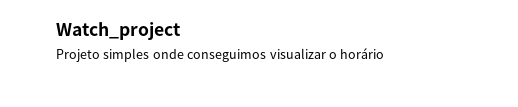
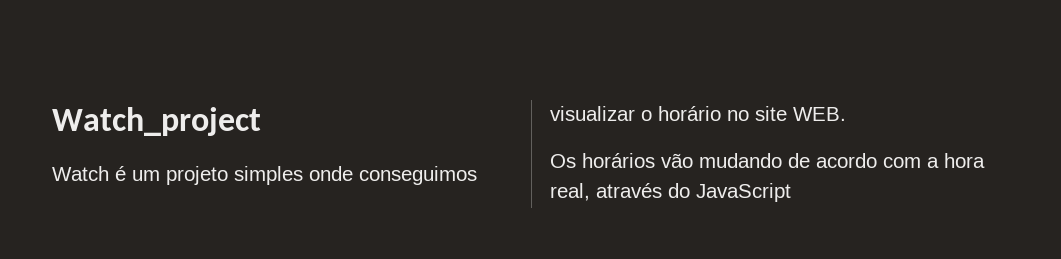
- Projeto simples onde conseguimos visualizar o horário
+ Watch é um projeto simples onde conseguimos visualizar o horário no site WEB.
+ Os horários vão mudando de acordo com a hora real, através do JavaScript

